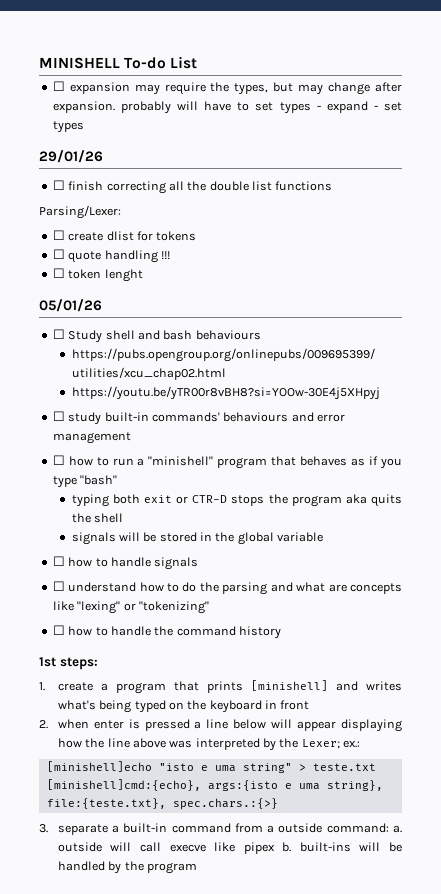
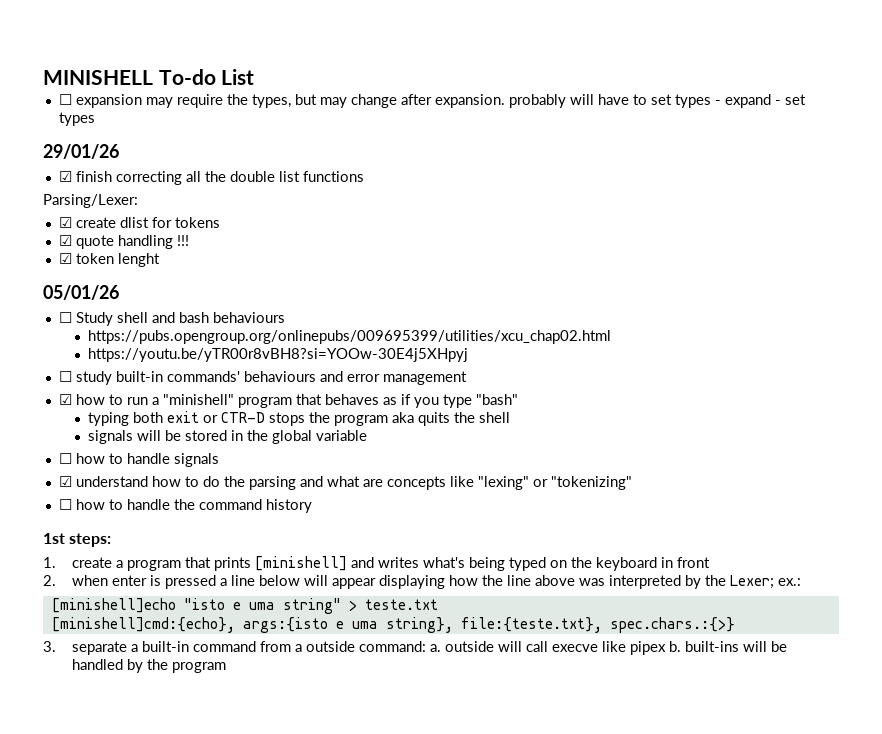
- ☐ finish correcting all the double list functions
+ ☑ finish correcting all the double list functions
- ☐ create dlist for tokens
+ ☑ create dlist for tokens
- ☐ quote handling !!!
+ ☑ quote handling !!!
- ☐ token lenght
+ ☑ token lenght
- ☐ how to run a "minishell" program that behaves as if you type "bash"
+ ☑ how to run a "minishell" program that behaves as if you type "bash"
- ☐ understand how to do the parsing and what are concepts like "lexing" or "tokenizing"
+ ☑ understand how to do the parsing and what are concepts like "lexing" or "tokenizing"

